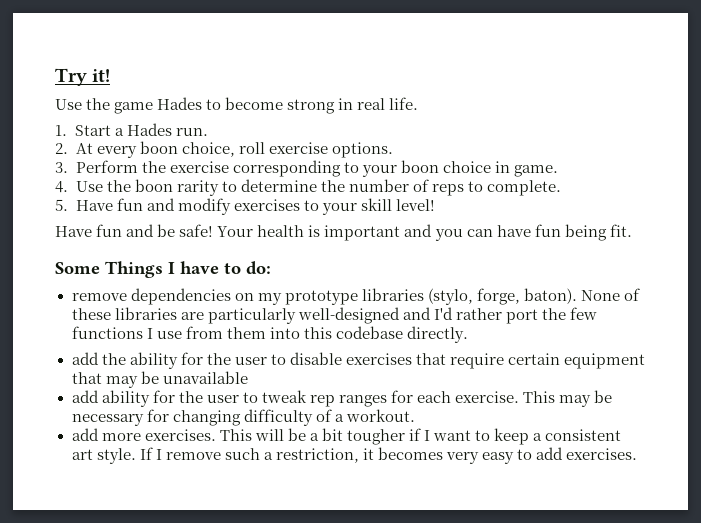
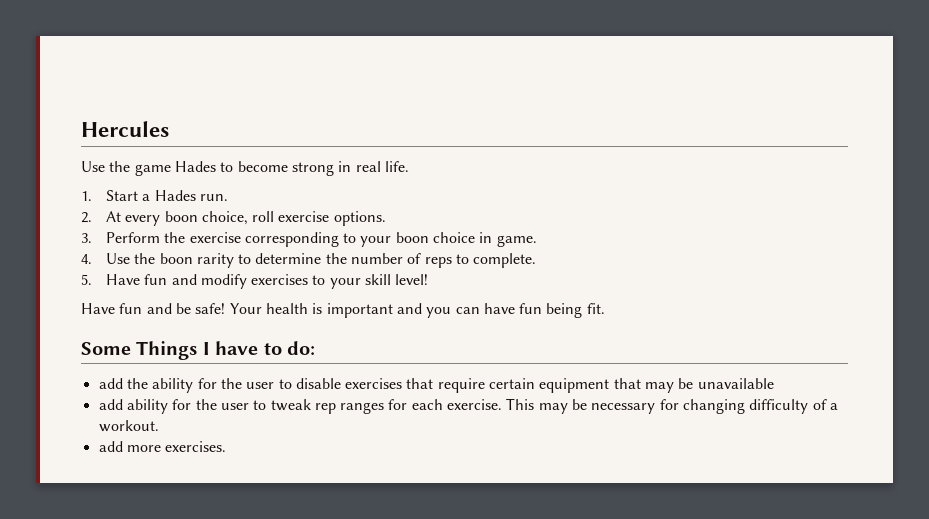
- Try it!
+ Hercules
- remove dependencies on my prototype libraries (stylo, forge, baton). None of these libraries are particularly well-designed and I'd rather port the few functions I use from them into this codebase directly.
- This will be a bit tougher if I want to keep a consistent art style. If I remove such a restriction, it becomes very easy to add exercises.

